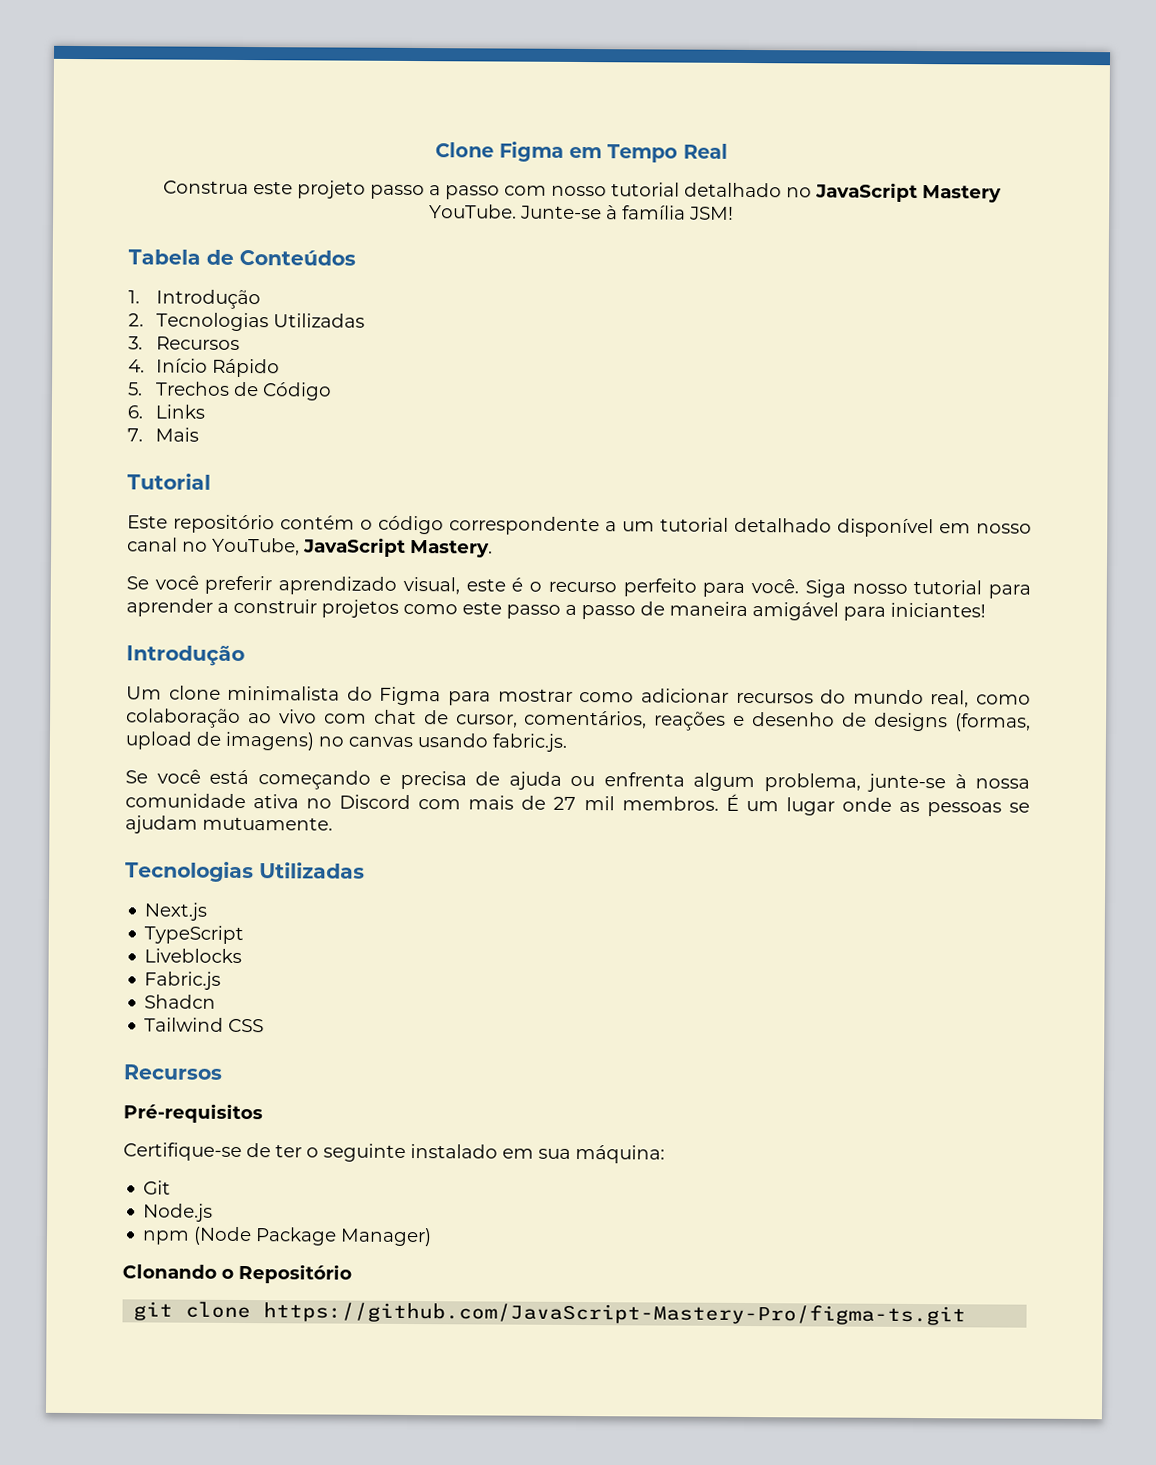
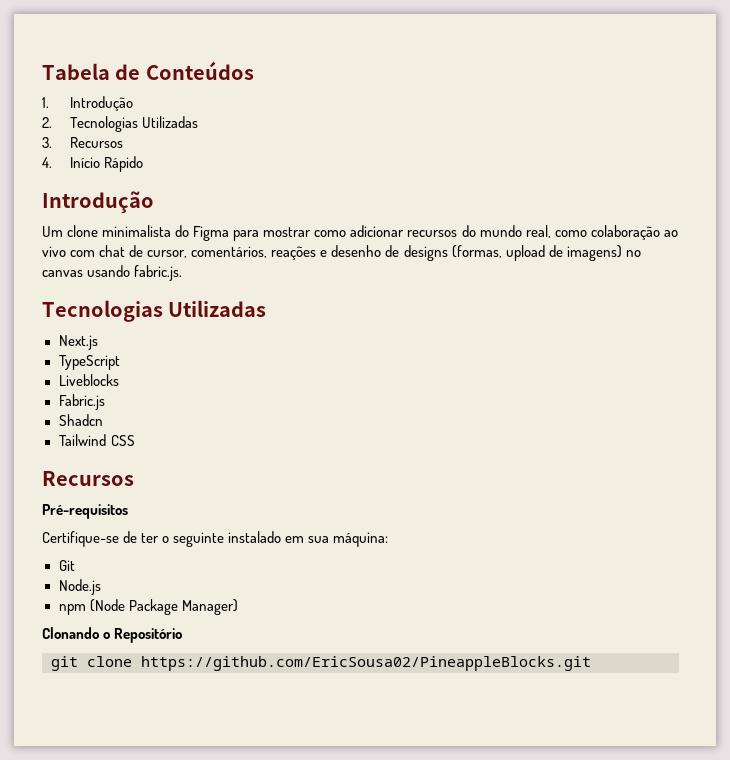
- Clone Figma em Tempo Real
- Construa este projeto passo a passo com nosso tutorial detalhado no JavaScript Mastery YouTube. Junte-se à família JSM!
- 5. Trechos de Código
- 6. Links
- 7. Mais
- Tutorial
- Este repositório contém o código correspondente a um tutorial detalhado disponível em nosso canal no YouTube, JavaScript Mastery.
- Se você preferir aprendizado visual, este é o recurso perfeito para você. Siga nosso tutorial para aprender a construir projetos como este passo a passo de maneira amigável para iniciantes!
- Se você está começando e precisa de ajuda ou enfrenta algum problema, junte-se à nossa comunidade ativa no Discord com mais de 27 mil membros. É um lugar onde as pessoas se ajudam mutuamente.
- git clone https://github.com/JavaScript-Mastery-Pro/figma-ts.git
+ git clone https://github.com/EricSousa02/PineappleBlocks.git

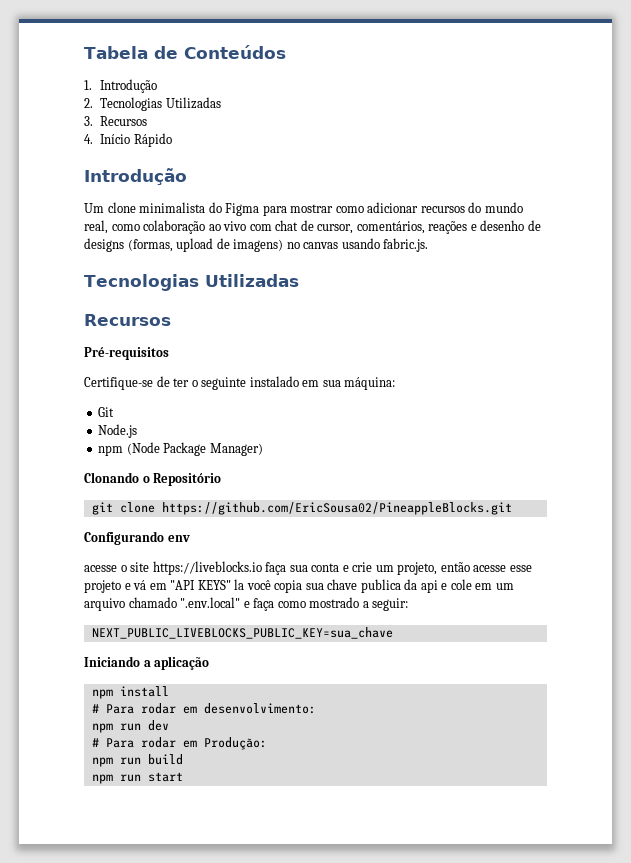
- Next.js
- TypeScript
- Liveblocks
- Fabric.js
- Shadcn
- Tailwind CSS
+ Configurando env
+ acesse o site https://liveblocks.io faça sua conta e crie um projeto, então acesse esse projeto e vá em "API KEYS" la você copia sua chave publica da api e cole em um arquivo chamado ".env.local" e faça como mostrado a seguir:
+ NEXT_PUBLIC_LIVEBLOCKS_PUBLIC_KEY=sua_chave
+ Iniciando a aplicação
+ npm install
+ # Para rodar em desenvolvimento:
+ npm run dev
+ # Para rodar em Produção:
+ npm run build
+ npm run start

